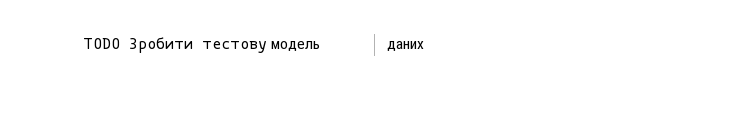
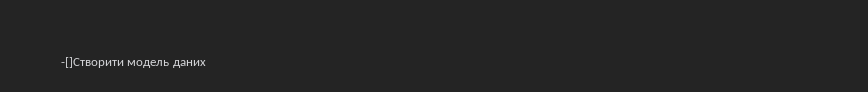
- TODO Зробити тестову модель даних
+ -[]Створити модель даних

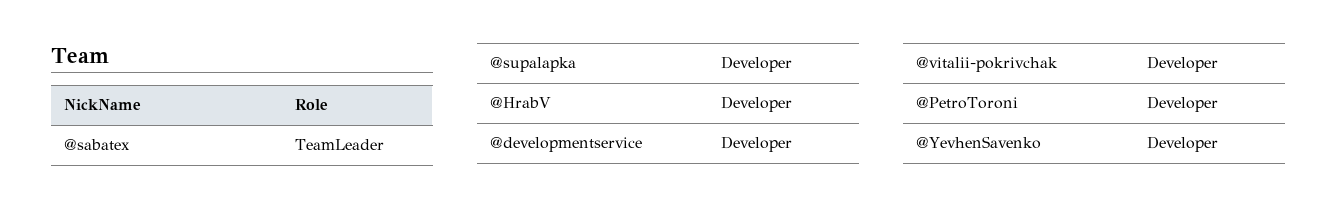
- -[]Створити модель даних
+ Team
+ NickName | Role
+ @sabatex | TeamLeader
+ @supalapka | Developer
+ @HrabV | Developer
+ @developmentservice | Developer
+ @vitalii-pokrivchak | Developer
+ @PetroToroni | Developer
+ @YevhenSavenko | Developer

